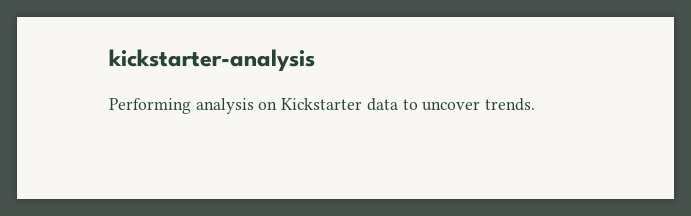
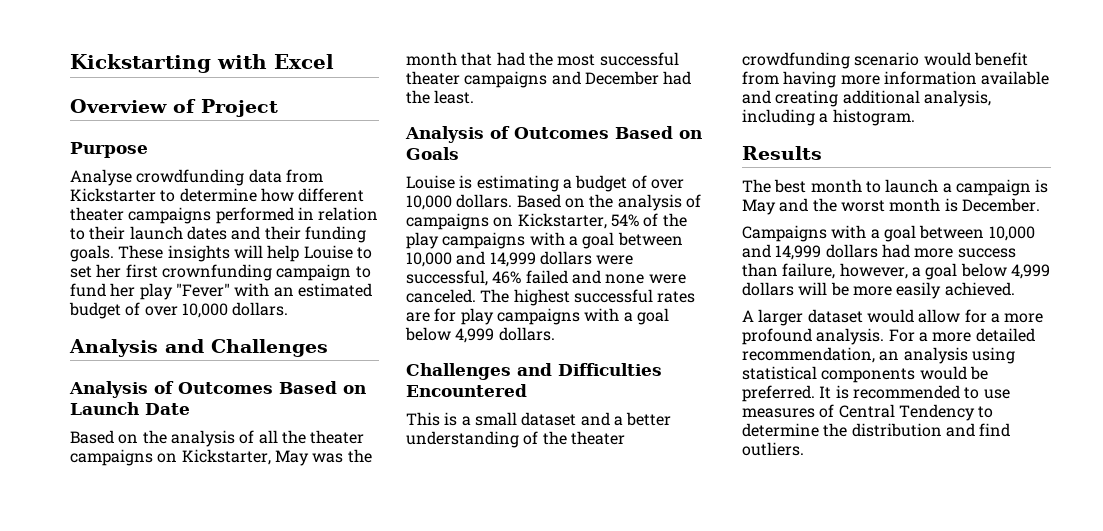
- kickstarter-analysis
- Performing analysis on Kickstarter data to uncover trends.
+ Kickstarting with Excel
+ Overview of Project
+ Purpose
+ Analyse crowdfunding data from Kickstarter to determine how different theater campaigns performed in relation to their launch dates and their funding goals. These insights will help Louise to set her first crownfunding campaign to fund her play "Fever" with an estimated budget of over 10,000 dollars.
+ Analysis and Challenges
+ Analysis of Outcomes Based on Launch Date
+ Based on the analysis of all the theater campaigns on Kickstarter, May was the month that had the most successful theater campaigns and December had the least.
+ Analysis of Outcomes Based on Goals
+ Louise is estimating a budget of over 10,000 dollars. Based on the analysis of campaigns on Kickstarter, 54% of the play campaigns with a goal between 10,000 and 14,999 dollars were successful, 46% failed and none were canceled. The highest successful rates are for play campaigns with a goal below 4,999 dollars.
+ Challenges and Difficulties Encountered
+ This is a small dataset and a better understanding of the theater crowdfunding scenario would benefit from having more information available and creating additional analysis, including a histogram.
+ Results
+ The best month to launch a campaign is May and the worst month is December.
+ Campaigns with a goal between 10,000 and 14,999 dollars had more success than failure, however, a goal below 4,999 dollars will be more easily achieved.
+ A larger dataset would allow for a more profound analysis. For a more detailed recommendation, an analysis using statistical components would be preferred. It is recommended to use measures of Central Tendency to determine the distribution and find outliers.

